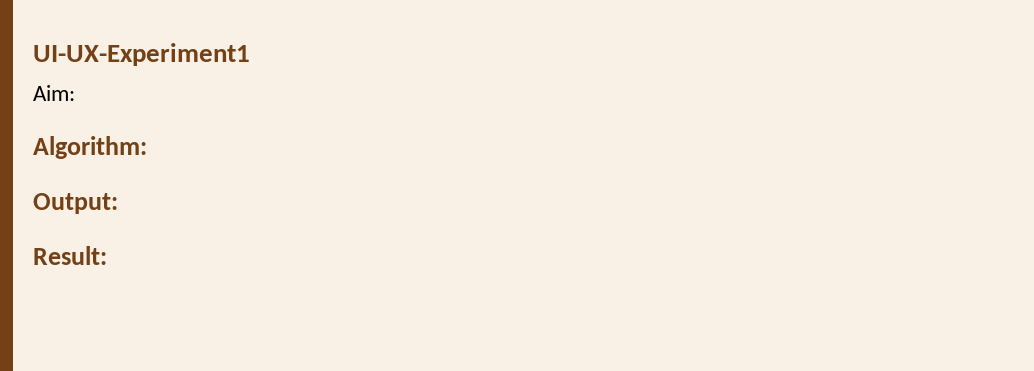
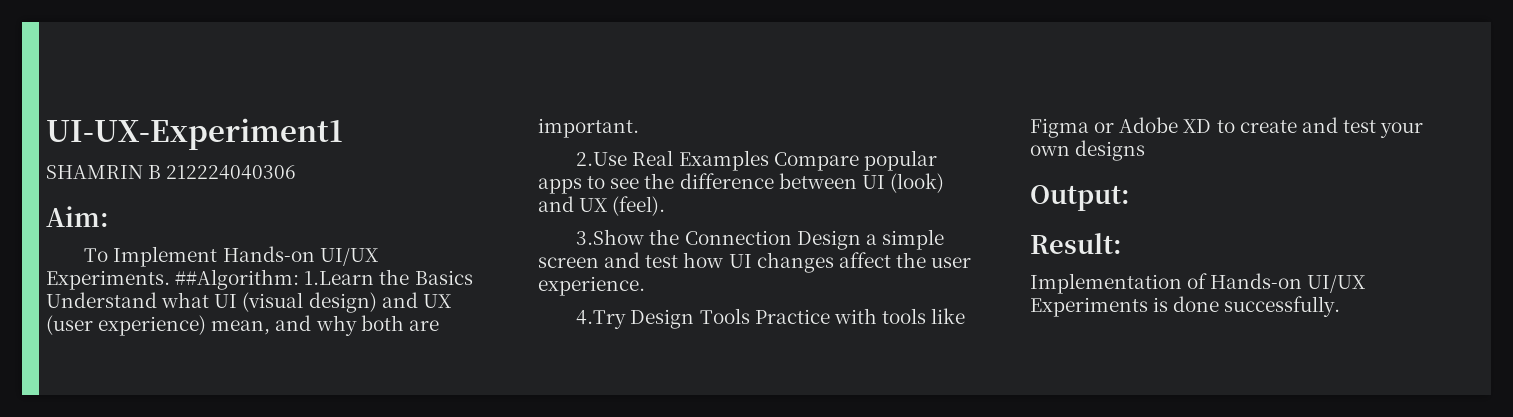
+ SHAMRIN B 212224040306
  Aim:
- Algorithm:
+ To Implement Hands-on UI/UX Experiments. ##Algorithm: 1.Learn the Basics Understand what UI (visual design) and UX (user experience) mean, and why both are important.
+ 2.Use Real Examples Compare popular apps to see the difference between UI (look) and UX (feel).
+ 3.Show the Connection Design a simple screen and test how UI changes affect the user experience.
+ 4.Try Design Tools Practice with tools like Figma or Adobe XD to create and test your own designs
  Output:
  Result:
+ Implementation of Hands-on UI/UX Experiments is done successfully.

